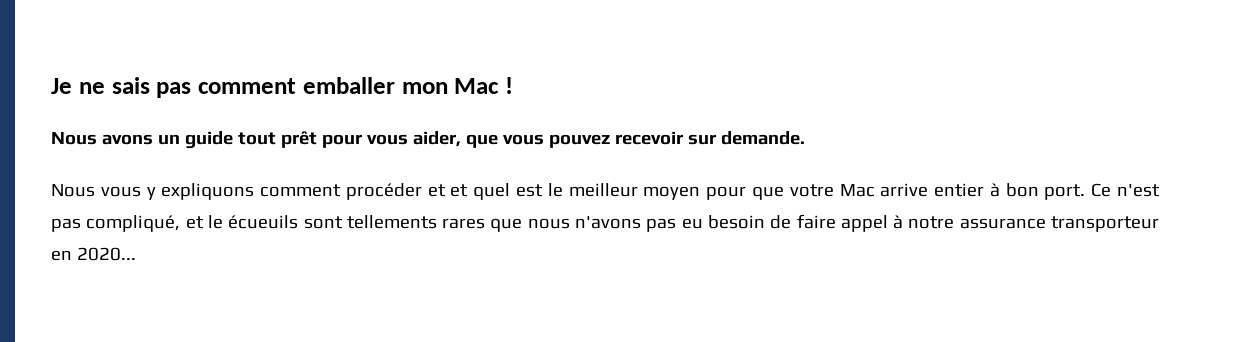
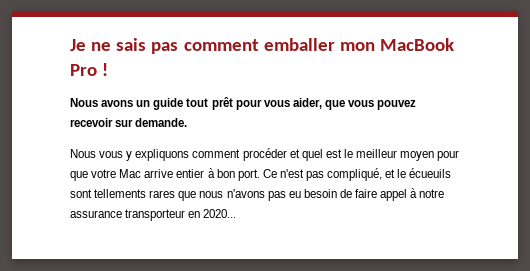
- Je ne sais pas comment emballer mon Mac !
+ Je ne sais pas comment emballer mon MacBook Pro !
- Nous vous y expliquons comment procéder et et quel est le meilleur moyen pour que votre Mac arrive entier à bon port.
+ Nous vous y expliquons comment procéder et quel est le meilleur moyen pour que votre Mac arrive entier à bon port.

